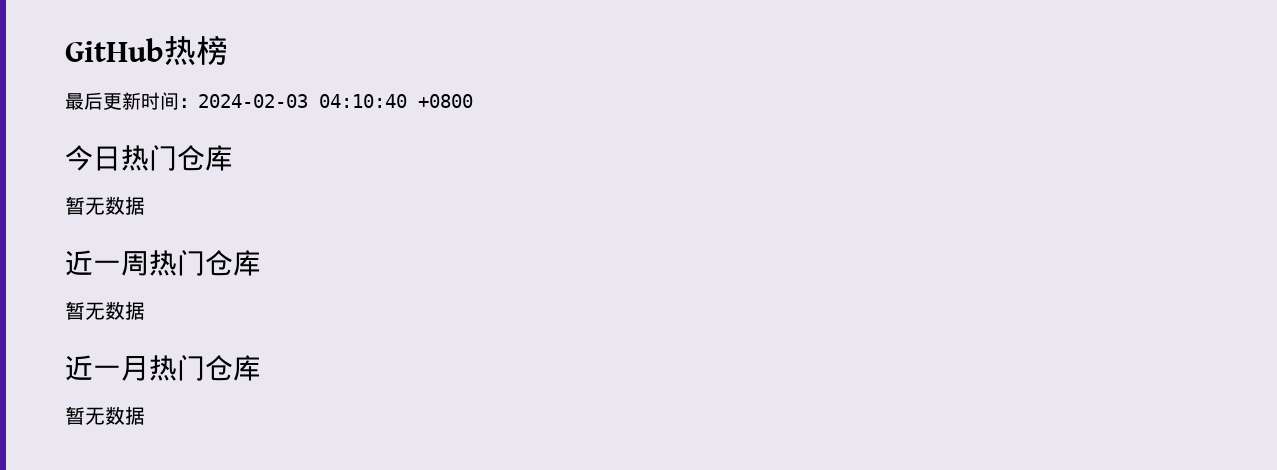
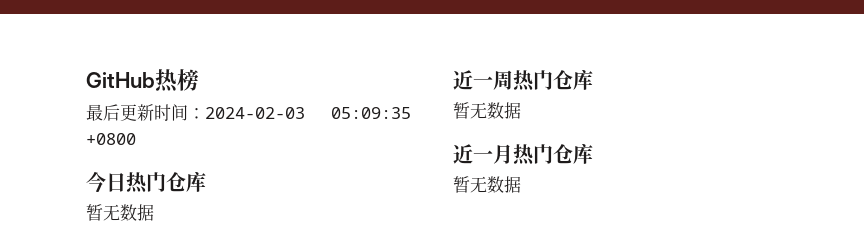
- 最后更新时间：2024-02-03 04:10:40 +0800
+ 最后更新时间：2024-02-03 05:09:35 +0800

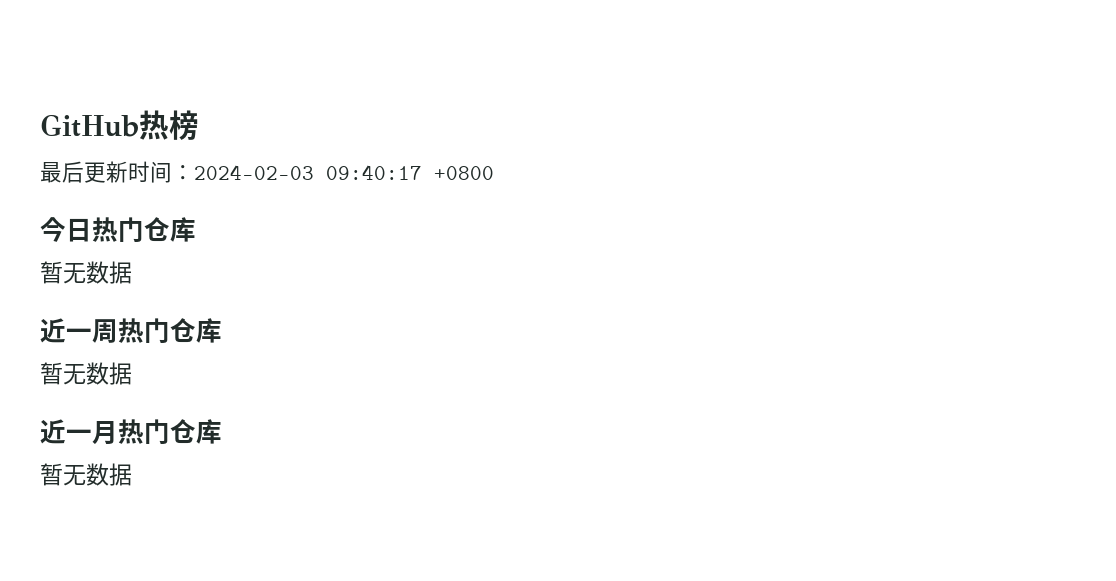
- 最后更新时间：2024-02-03 05:09:35 +0800
+ 最后更新时间：2024-02-03 09:40:17 +0800

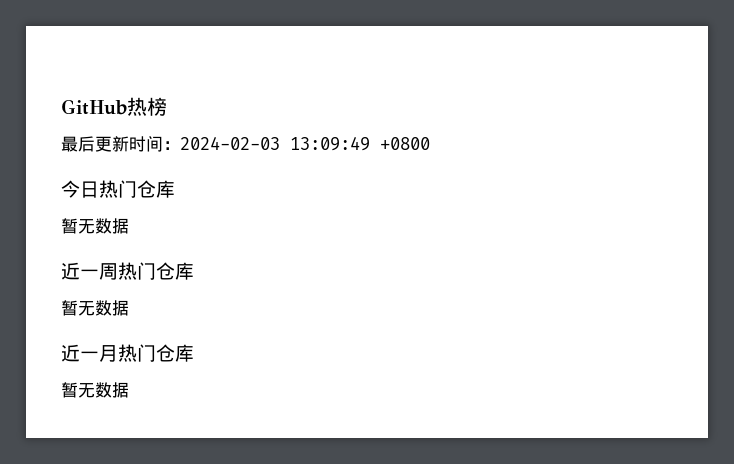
- 最后更新时间：2024-02-03 09:40:17 +0800
+ 最后更新时间：2024-02-03 13:09:49 +0800

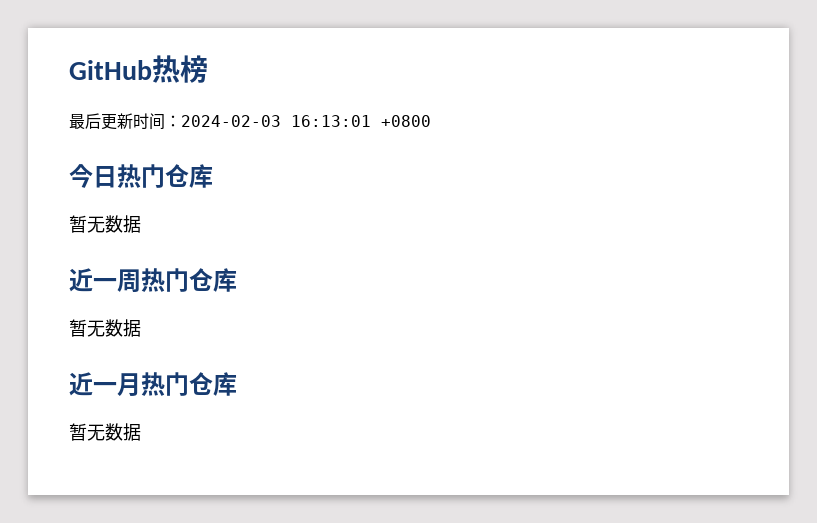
- 最后更新时间：2024-02-03 13:09:49 +0800
+ 最后更新时间：2024-02-03 16:13:01 +0800

